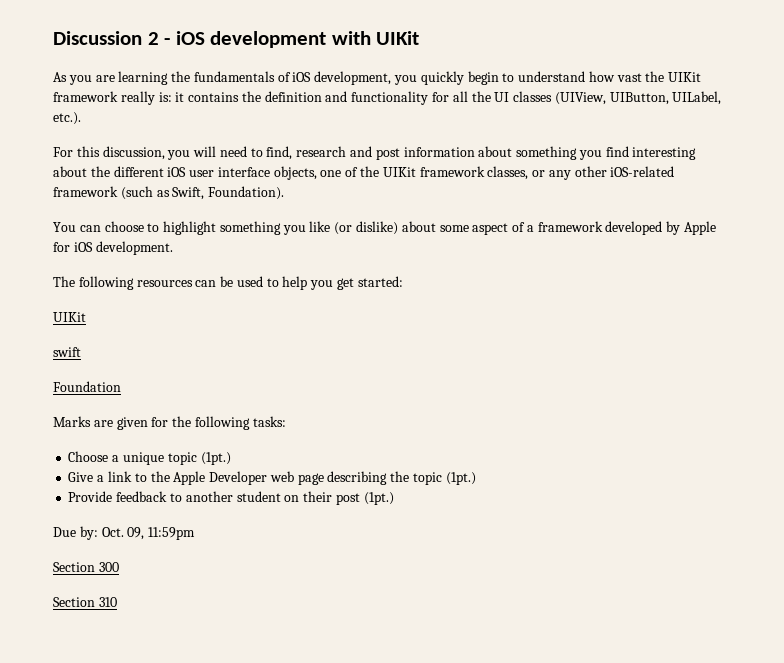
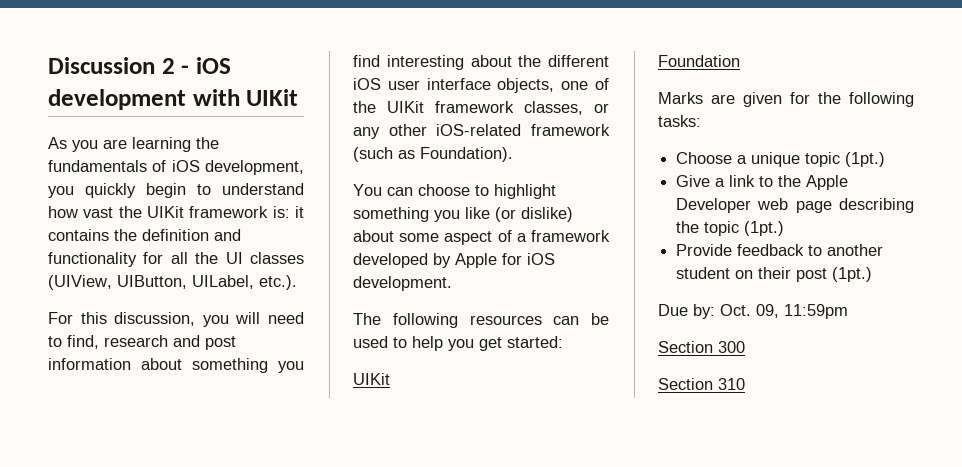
- As you are learning the fundamentals of iOS development, you quickly begin to understand how vast the UIKit framework really is: it contains the definition and functionality for all the UI classes (UIView, UIButton, UILabel, etc.).
+ As you are learning the fundamentals of iOS development, you quickly begin to understand how vast the UIKit framework is: it contains the definition and functionality for all the UI classes (UIView, UIButton, UILabel, etc.).
- For this discussion, you will need to find, research and post information about something you find interesting about the different iOS user interface objects, one of the UIKit framework classes, or any other iOS-related framework (such as Swift, Foundation).
+ For this discussion, you will need to find, research and post information about something you find interesting about the different iOS user interface objects, one of the UIKit framework classes, or any other iOS-related framework (such as Foundation).
- swift

